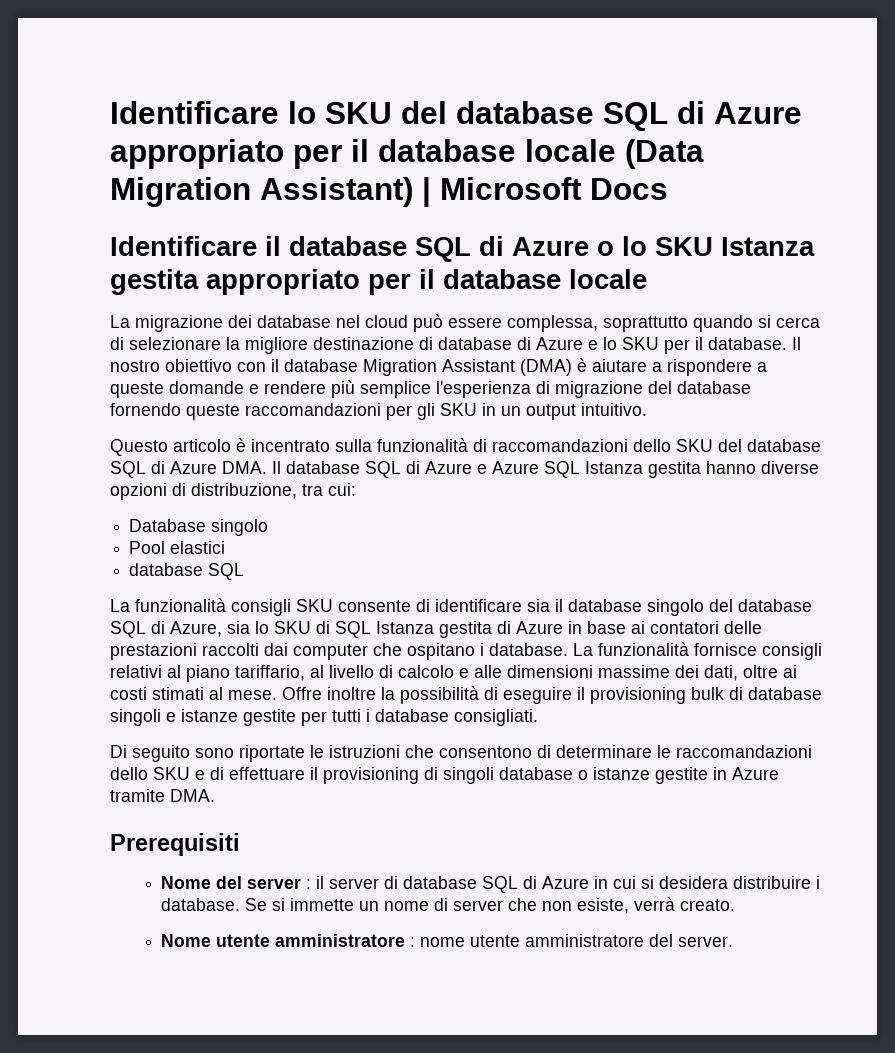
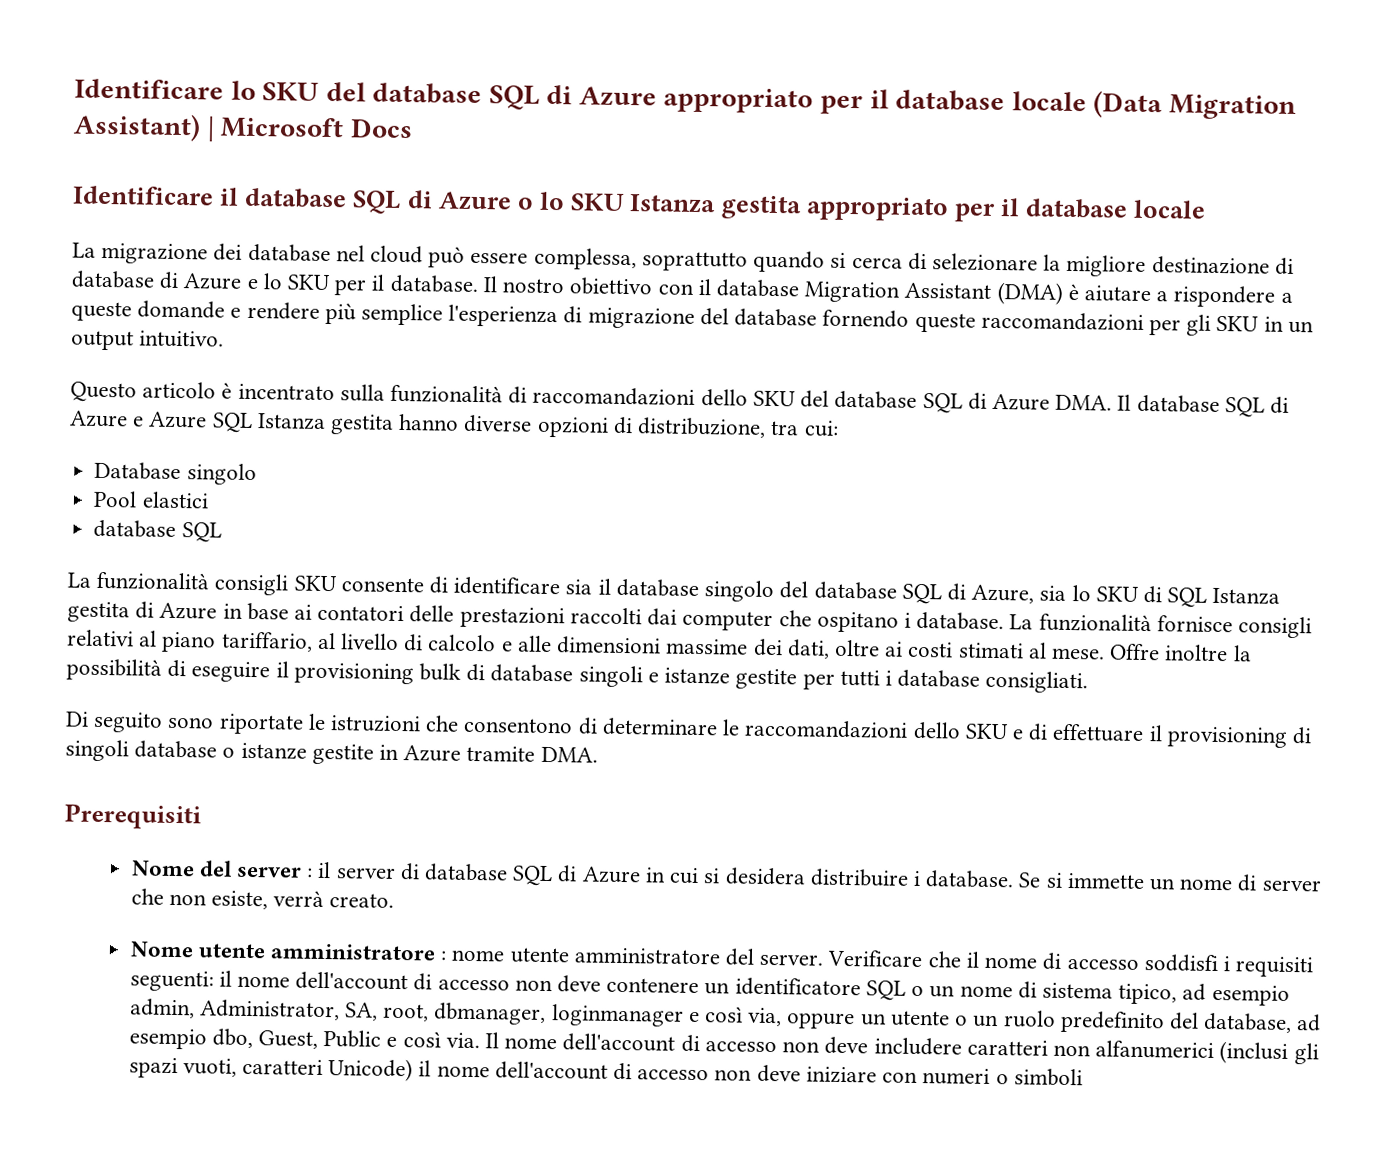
+ Verificare che il nome di accesso soddisfi i requisiti seguenti: il nome dell'account di accesso non deve contenere un identificatore SQL o un nome di sistema tipico, ad esempio admin, Administrator, SA, root, dbmanager, loginmanager e così via, oppure un utente o un ruolo predefinito del database, ad esempio dbo, Guest, Public e così via. Il nome dell'account di accesso non deve includere caratteri non alfanumerici (inclusi gli spazi vuoti, caratteri Unicode) il nome dell'account di accesso non deve iniziare con numeri o simboli

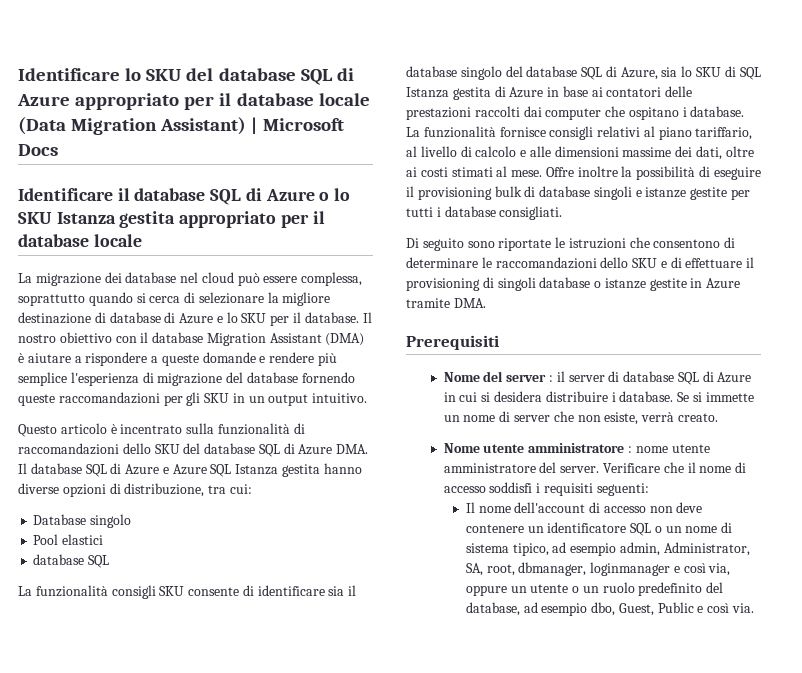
- Verificare che il nome di accesso soddisfi i requisiti seguenti: il nome dell'account di accesso non deve contenere un identificatore SQL o un nome di sistema tipico, ad esempio admin, Administrator, SA, root, dbmanager, loginmanager e così via, oppure un utente o un ruolo predefinito del database, ad esempio dbo, Guest, Public e così via. Il nome dell'account di accesso non deve includere caratteri non alfanumerici (inclusi gli spazi vuoti, caratteri Unicode) il nome dell'account di accesso non deve iniziare con numeri o simboli
+ Verificare che il nome di accesso soddisfi i requisiti seguenti:
+ Il nome dell'account di accesso non deve contenere un identificatore SQL o un nome di sistema tipico, ad esempio admin, Administrator, SA, root, dbmanager, loginmanager e così via, oppure un utente o un ruolo predefinito del database, ad esempio dbo, Guest, Public e così via.

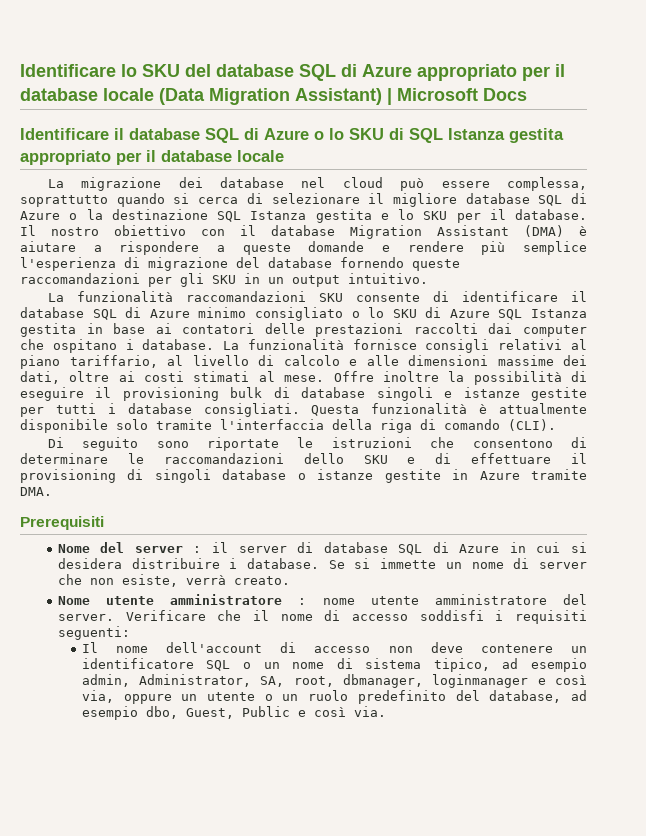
- Identificare il database SQL di Azure o lo SKU Istanza gestita appropriato per il database locale
+ Identificare il database SQL di Azure o lo SKU di SQL Istanza gestita appropriato per il database locale
- La migrazione dei database nel cloud può essere complessa, soprattutto quando si cerca di selezionare la migliore destinazione di database di Azure e lo SKU per il database.
+ La migrazione dei database nel cloud può essere complessa, soprattutto quando si cerca di selezionare il migliore database SQL di Azure o la destinazione SQL Istanza gestita e lo SKU per il database.
- Questo articolo è incentrato sulla funzionalità di raccomandazioni dello SKU del database SQL di Azure DMA. Il database SQL di Azure e Azure SQL Istanza gestita hanno diverse opzioni di distribuzione, tra cui:
- Database singolo
- Pool elastici
- database SQL
- La funzionalità consigli SKU consente di identificare sia il database singolo del database SQL di Azure, sia lo SKU di SQL Istanza gestita di Azure in base ai contatori delle prestazioni raccolti dai computer che ospitano i database.
+ La funzionalità raccomandazioni SKU consente di identificare il database SQL di Azure minimo consigliato o lo SKU di Azure SQL Istanza gestita in base ai contatori delle prestazioni raccolti dai computer che ospitano i database.
+ Questa funzionalità è attualmente disponibile solo tramite l'interfaccia della riga di comando (CLI).

